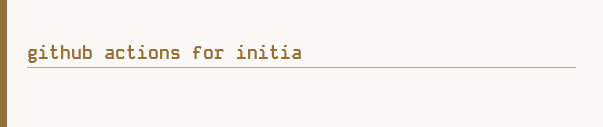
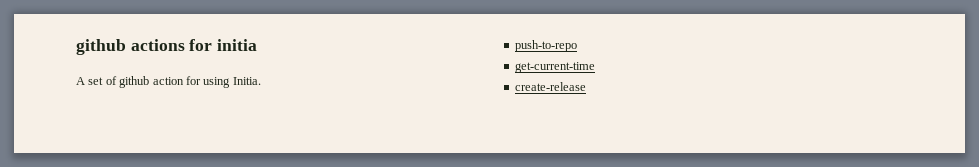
+ A set of github action for using Initia.
+ push-to-repo
+ get-current-time
+ create-release

